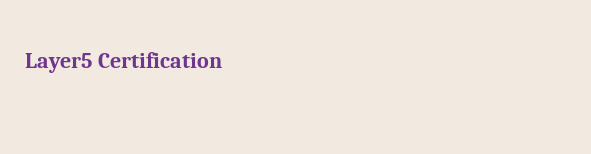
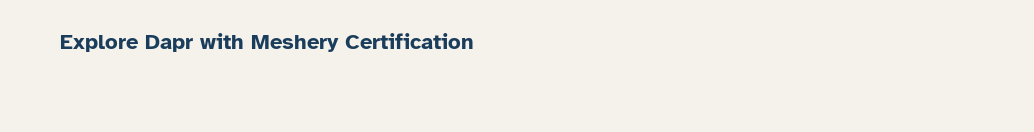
- Layer5 Certification
+ Explore Dapr with Meshery Certification

